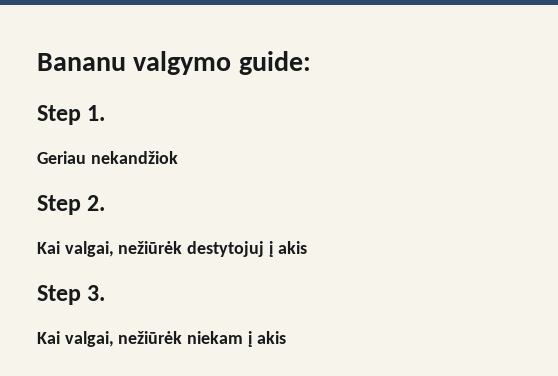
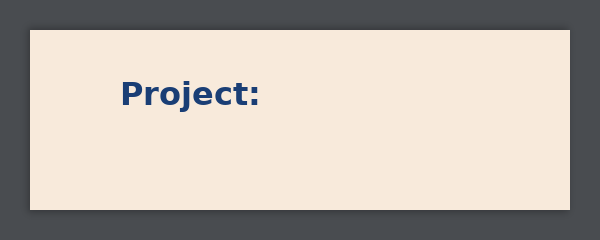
- Bananu valgymo guide:
- Step 1.
- Geriau nekandžiok
- Step 2.
- Kai valgai, nežiūrėk destytojuj į akis
- Step 3.
- Kai valgai, nežiūrėk niekam į akis
+ Project:

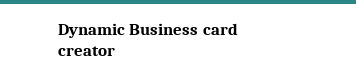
- Project:
+ Dynamic Business card creator

